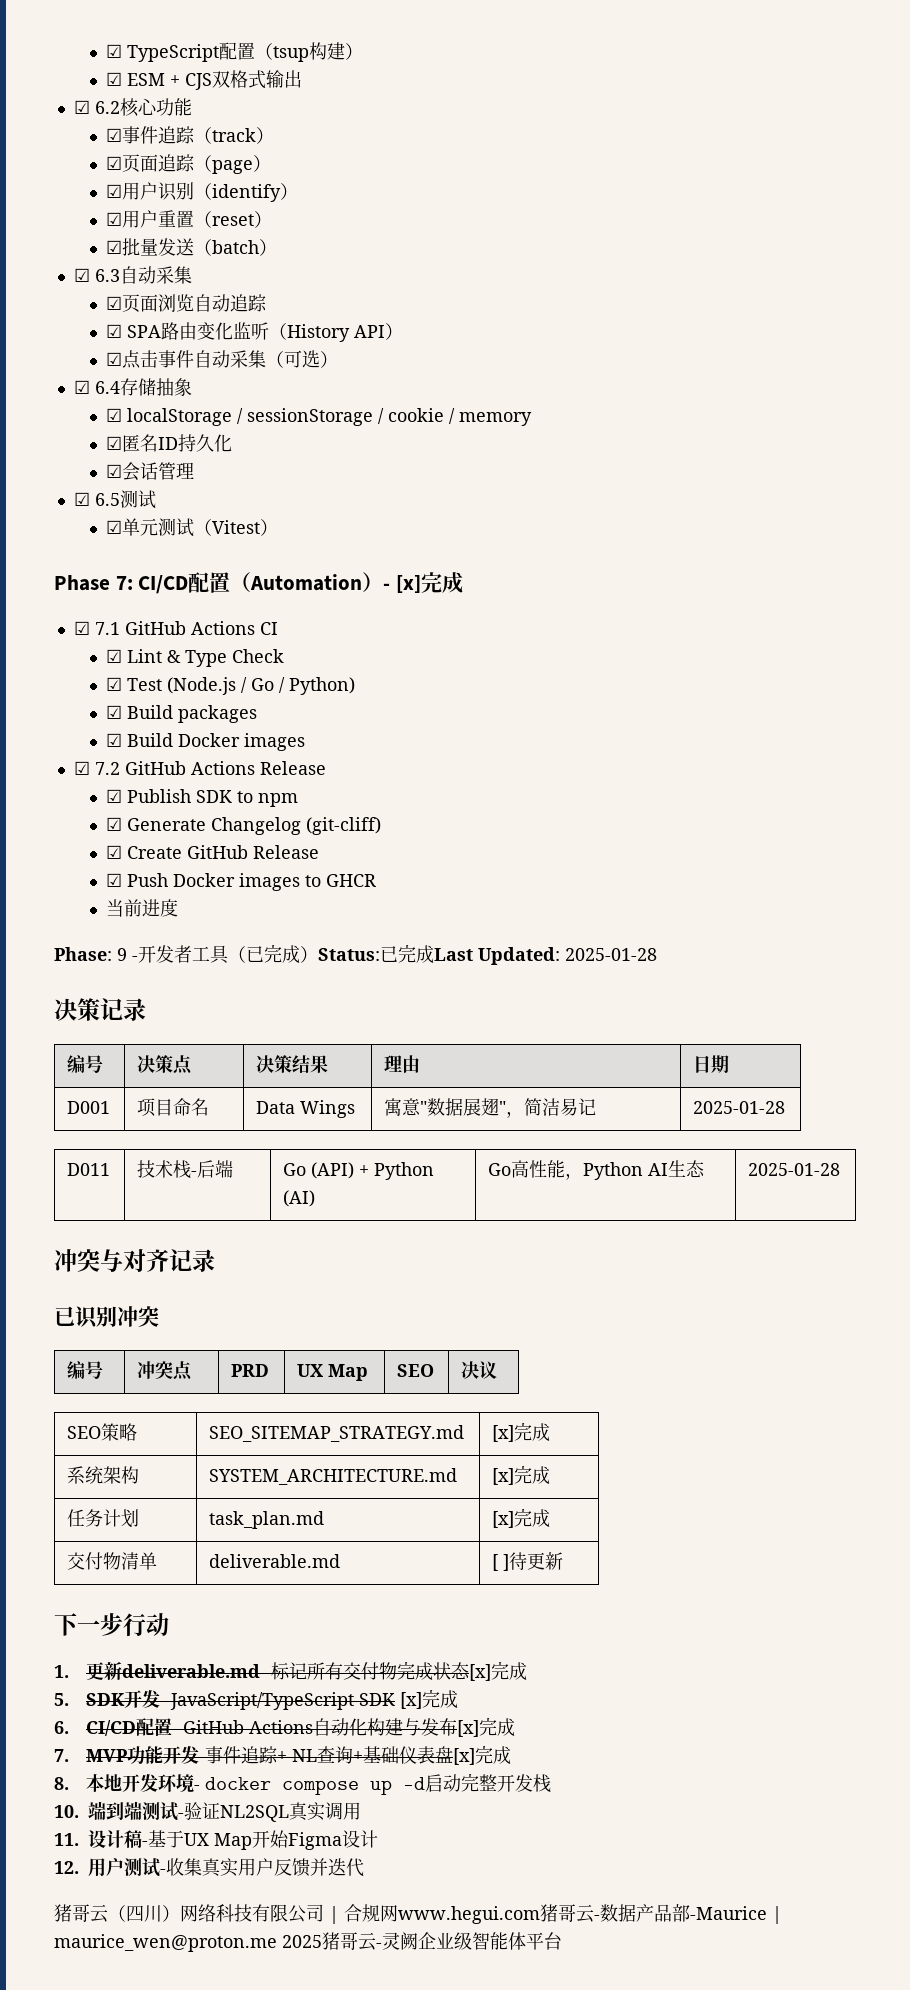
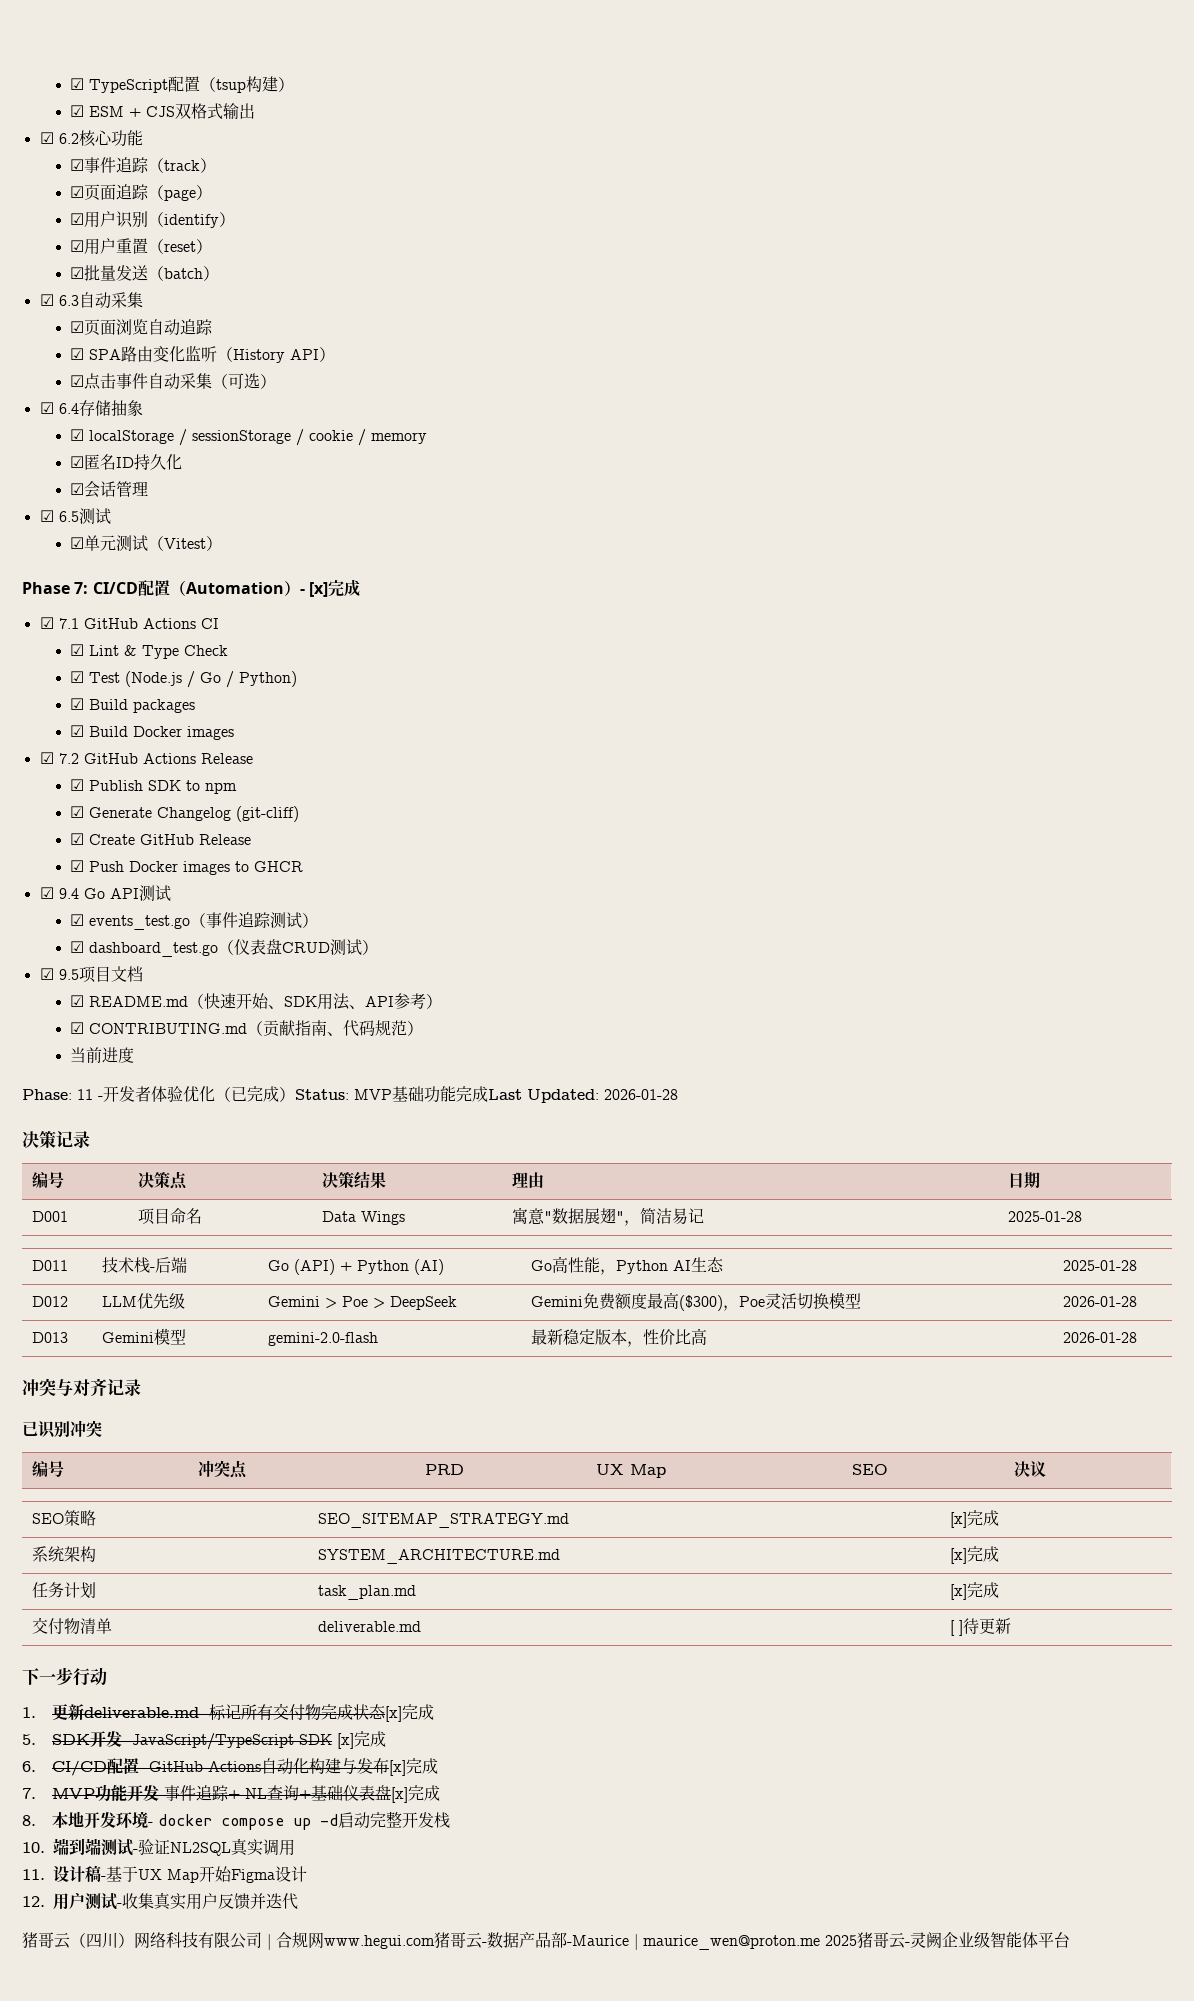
+ ☑ 9.4 Go API测试
+ ☑ events_test.go（事件追踪测试）
+ ☑ dashboard_test.go（仪表盘CRUD测试）
+ ☑ 9.5项目文档
+ ☑ README.md（快速开始、SDK用法、API参考）
+ ☑ CONTRIBUTING.md（贡献指南、代码规范）
- Phase: 9 -开发者工具（已完成）Status:已完成Last Updated: 2025-01-28
+ Phase: 11 -开发者体验优化（已完成）Status: MVP基础功能完成Last Updated: 2026-01-28
+ D012 | LLM优先级 | Gemini > Poe > DeepSeek | Gemini免费额度最高($300)，Poe灵活切换模型 | 2026-01-28
+ D013 | Gemini模型 | gemini-2.0-flash | 最新稳定版本，性价比高 | 2026-01-28

